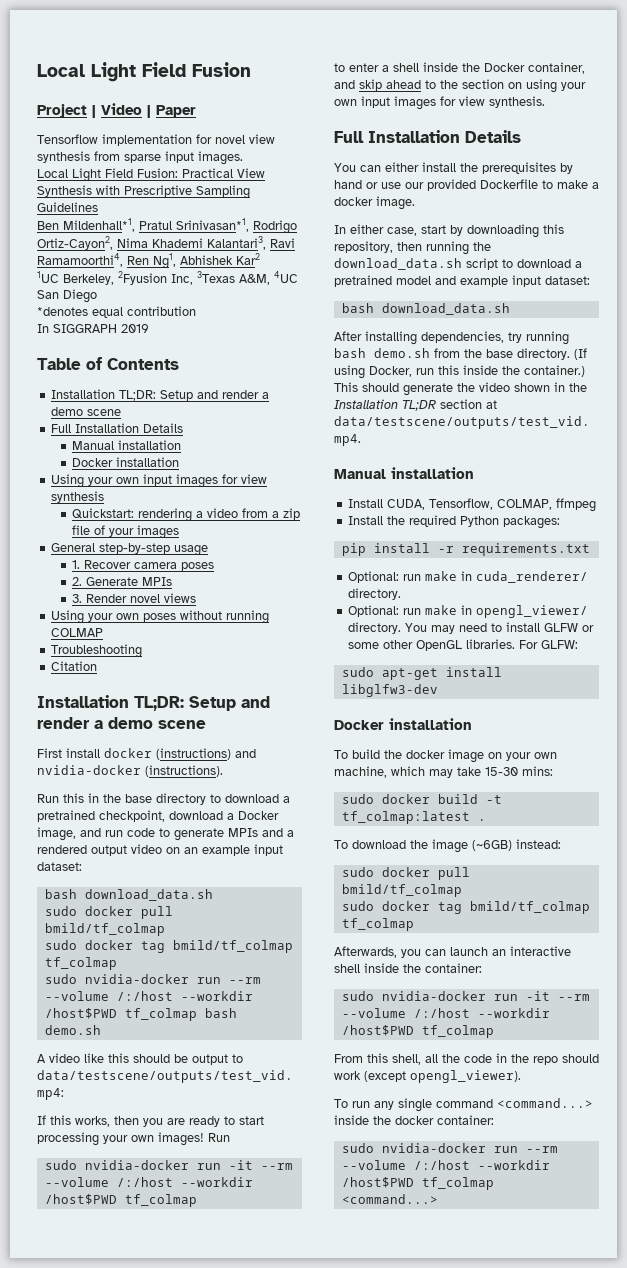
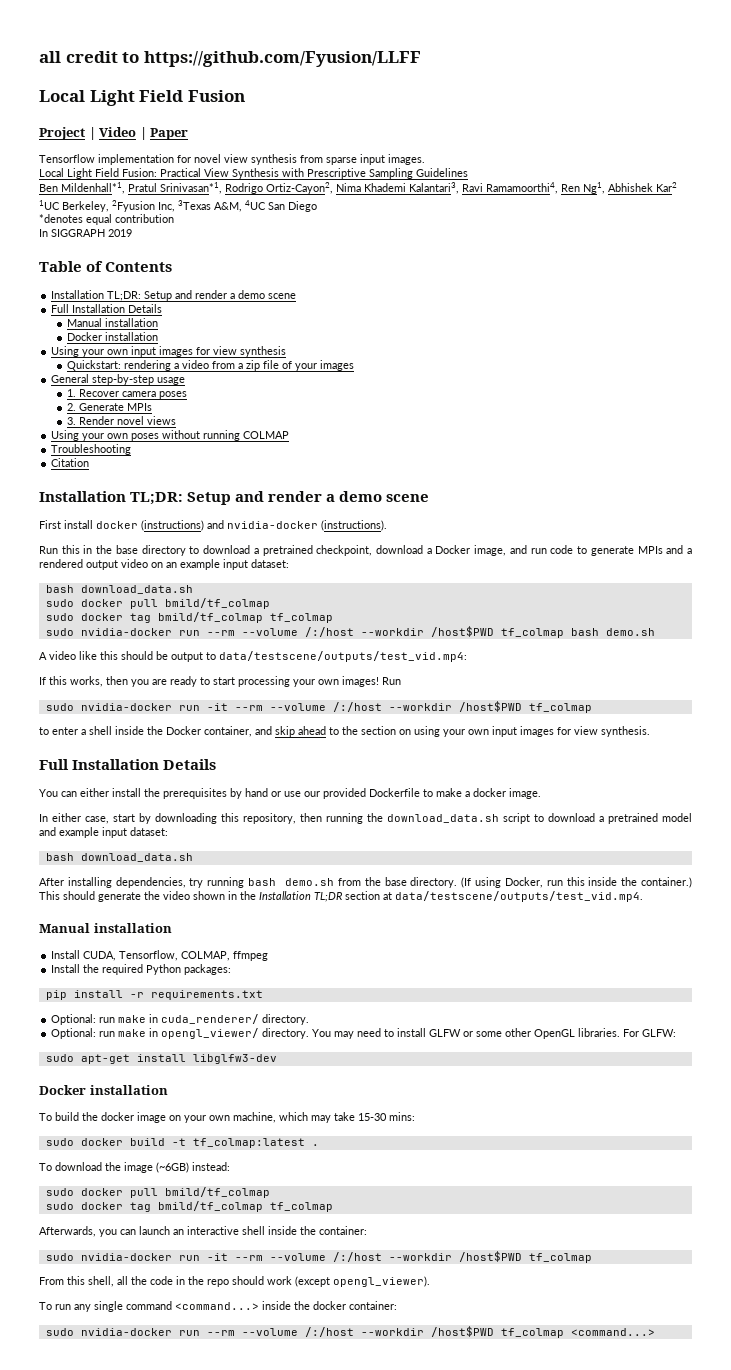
+ all credit to https://github.com/Fyusion/LLFF

